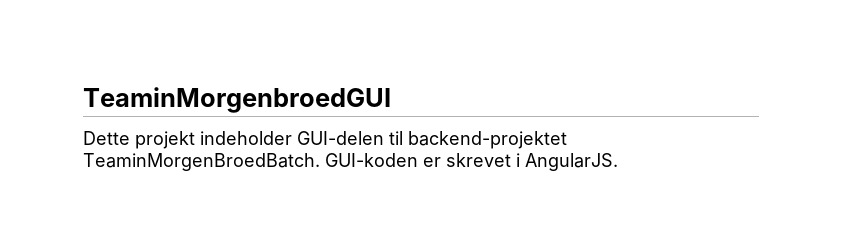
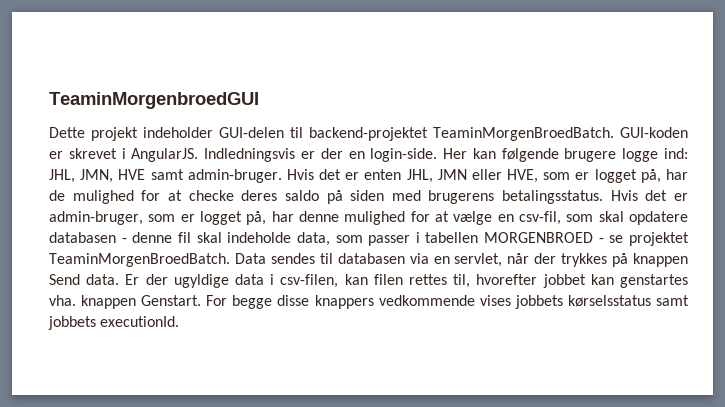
+ Indledningsvis er der en login-side. Her kan følgende brugere logge ind: JHL, JMN, HVE samt admin-bruger. Hvis det er enten JHL, JMN eller HVE, som er logget på, har de mulighed for at checke deres saldo på siden med brugerens betalingsstatus. Hvis det er admin-bruger, som er logget på, har denne mulighed for at vælge en csv-fil, som skal opdatere databasen - denne fil skal indeholde data, som passer i tabellen MORGENBROED - se projektet TeaminMorgenBroedBatch. Data sendes til databasen via en servlet, når der trykkes på knappen Send data. Er der ugyldige data i csv-filen, kan filen rettes til, hvorefter jobbet kan genstartes vha. knappen Genstart. For begge disse knappers vedkommende vises jobbets kørselsstatus samt jobbets executionId.

